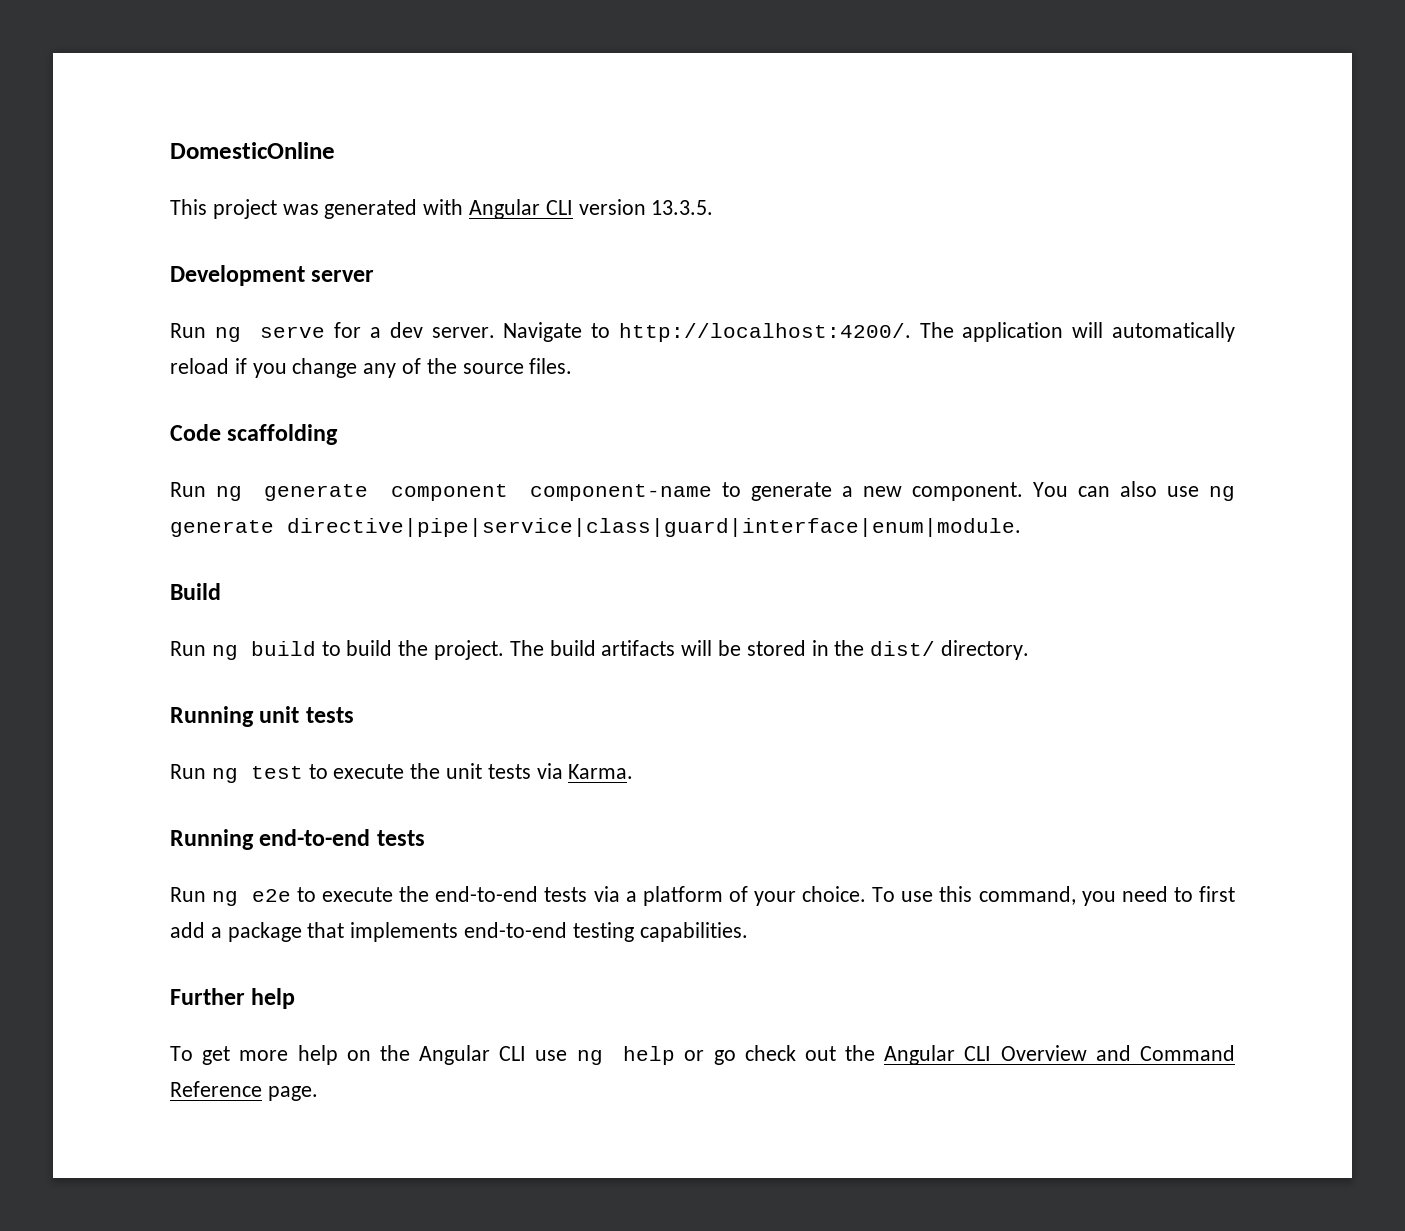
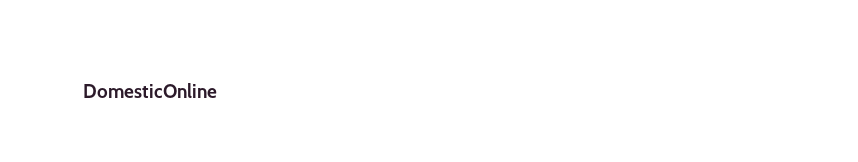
- This project was generated with Angular CLI version 13.3.5.
- Development server
- Run ng serve for a dev server. Navigate to http://localhost:4200/. The application will automatically reload if you change any of the source files.
- Code scaffolding
- Run ng generate component component-name to generate a new component. You can also use ng generate directive|pipe|service|class|guard|interface|enum|module.
- Build
- Run ng build to build the project. The build artifacts will be stored in the dist/ directory.
- Running unit tests
- Run ng test to execute the unit tests via Karma.
- Running end-to-end tests
- Run ng e2e to execute the end-to-end tests via a platform of your choice. To use this command, you need to first add a package that implements end-to-end testing capabilities.
- Further help
- To get more help on the Angular CLI use ng help or go check out the Angular CLI Overview and Command Reference page.

